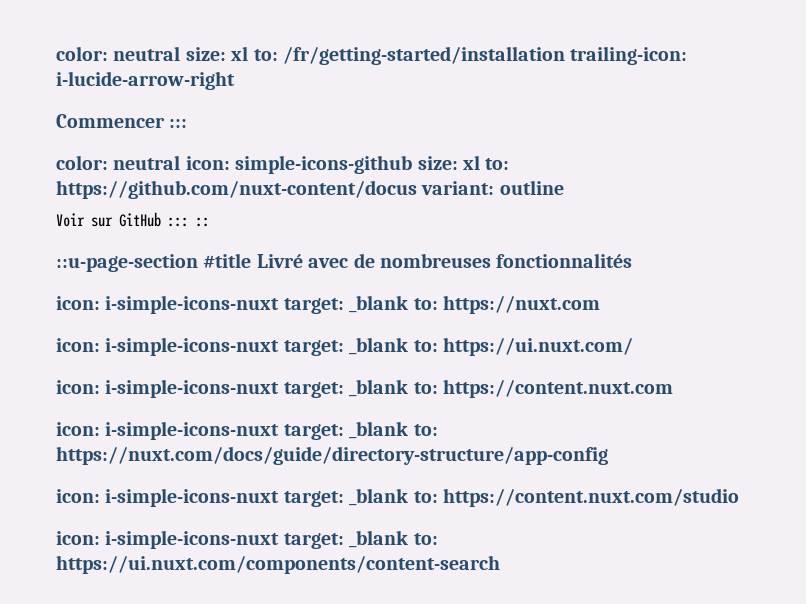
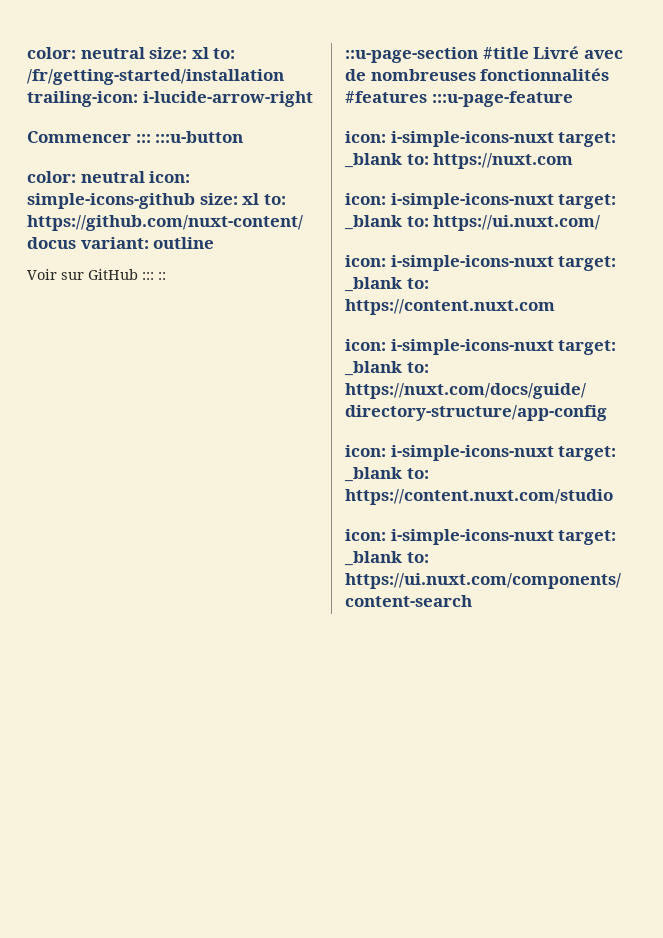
- Commencer :::
+ Commencer ::: :::u-button
- ::u-page-section #title Livré avec de nombreuses fonctionnalités
+ ::u-page-section #title Livré avec de nombreuses fonctionnalités #features :::u-page-feature

